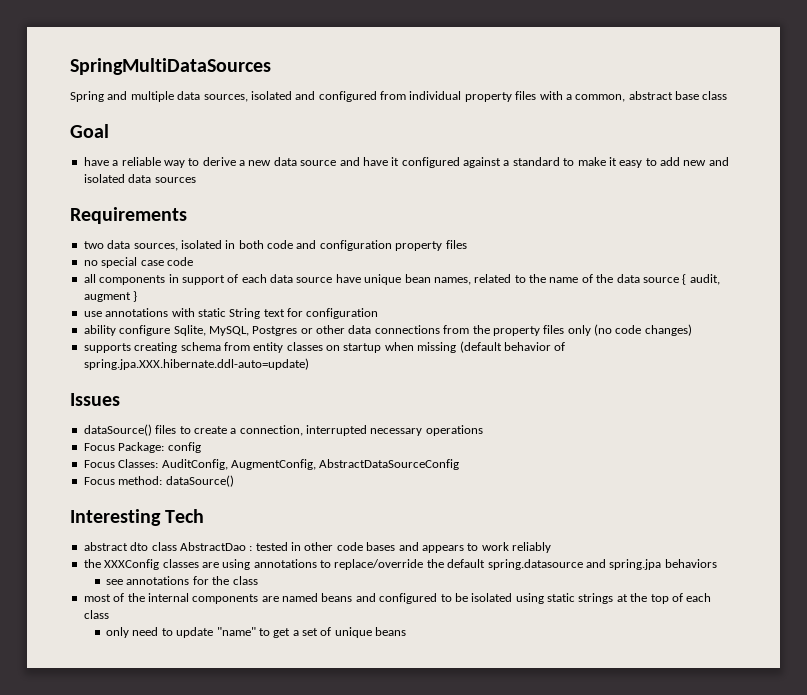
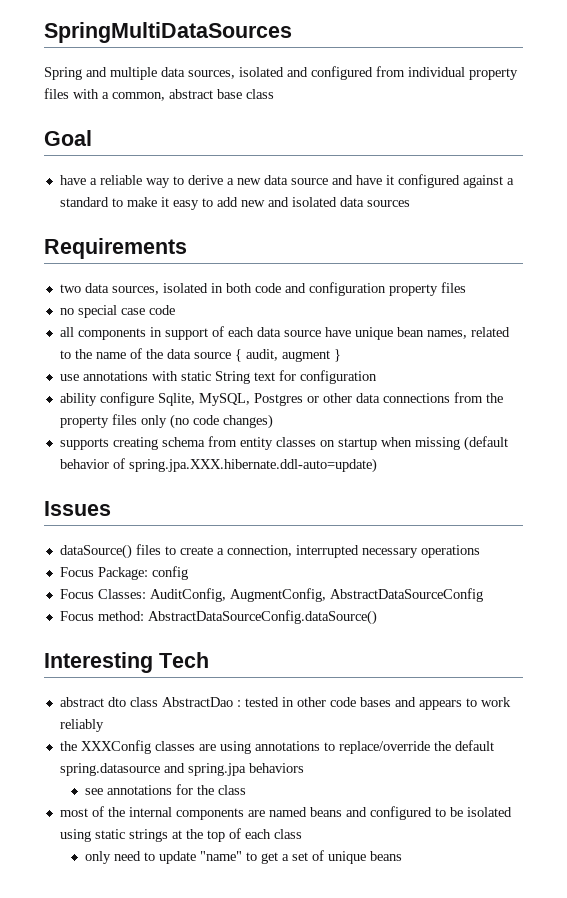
- Focus method: dataSource()
+ Focus method: AbstractDataSourceConfig.dataSource()

